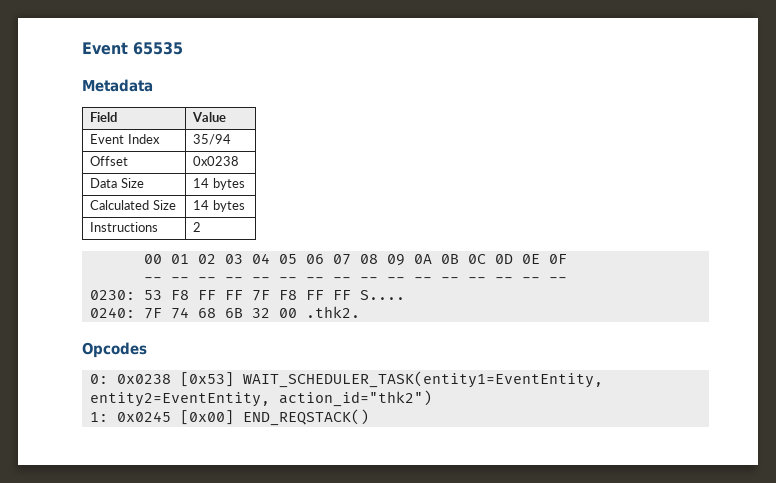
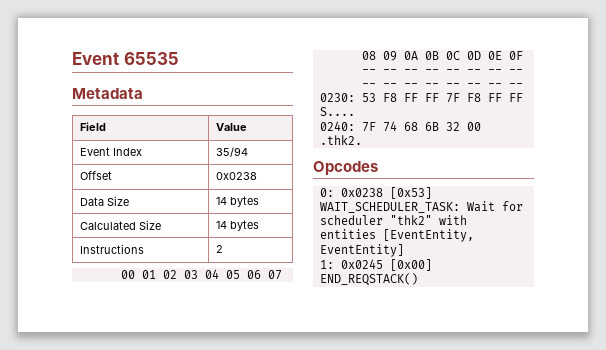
- 0: 0x0238 [0x53] WAIT_SCHEDULER_TASK(entity1=EventEntity, entity2=EventEntity, action_id="thk2")
+ 0: 0x0238 [0x53] WAIT_SCHEDULER_TASK: Wait for scheduler "thk2" with entities [EventEntity, EventEntity]

